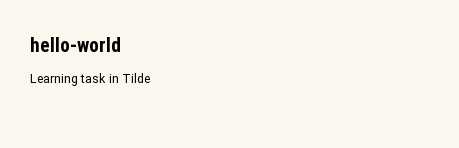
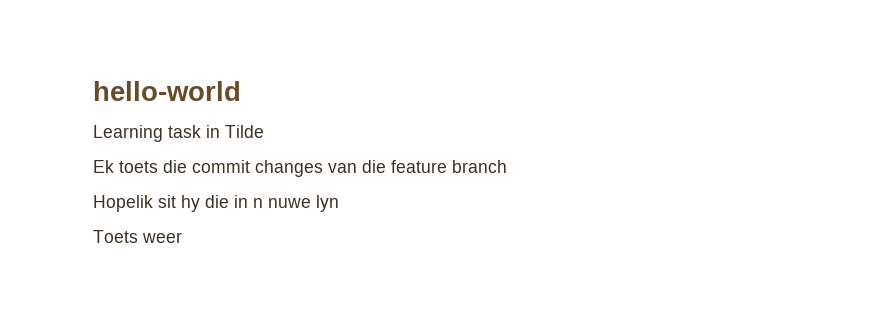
+ Ek toets die commit changes van die feature branch
+ Hopelik sit hy die in n nuwe lyn
+ Toets weer

